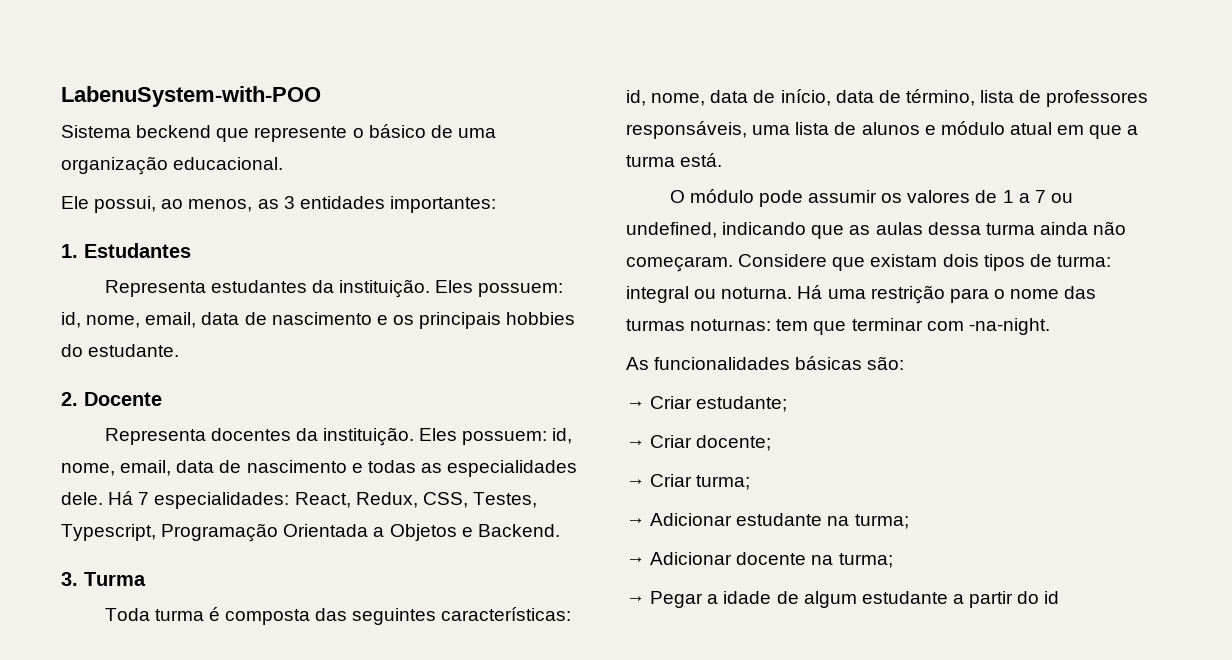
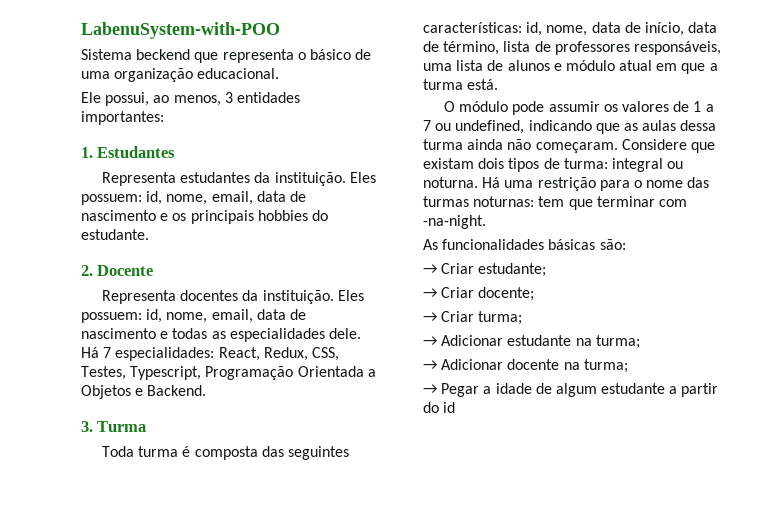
- Sistema beckend que represente o básico de uma organização educacional.
+ Sistema beckend que representa o básico de uma organização educacional.
- Ele possui, ao menos, as 3 entidades importantes:
+ Ele possui, ao menos, 3 entidades importantes:

